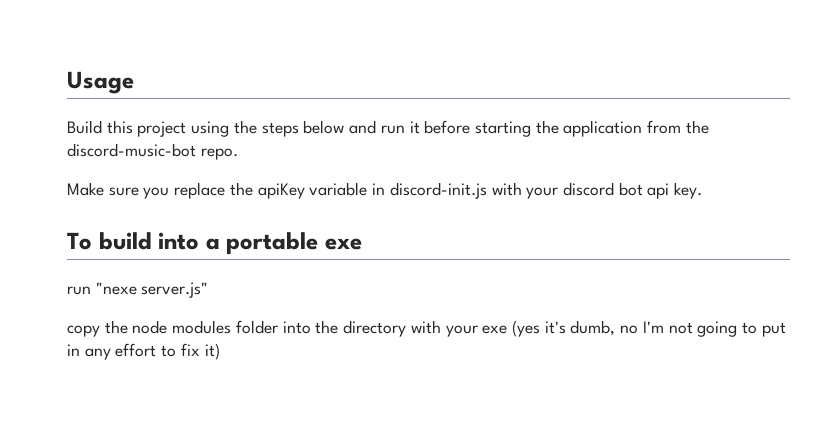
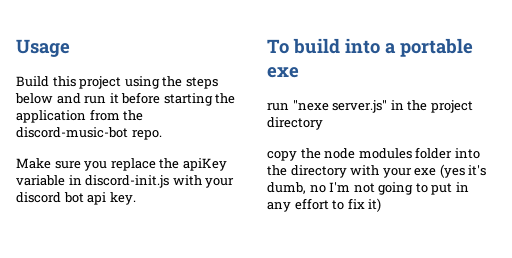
- run "nexe server.js"
+ run "nexe server.js" in the project directory

